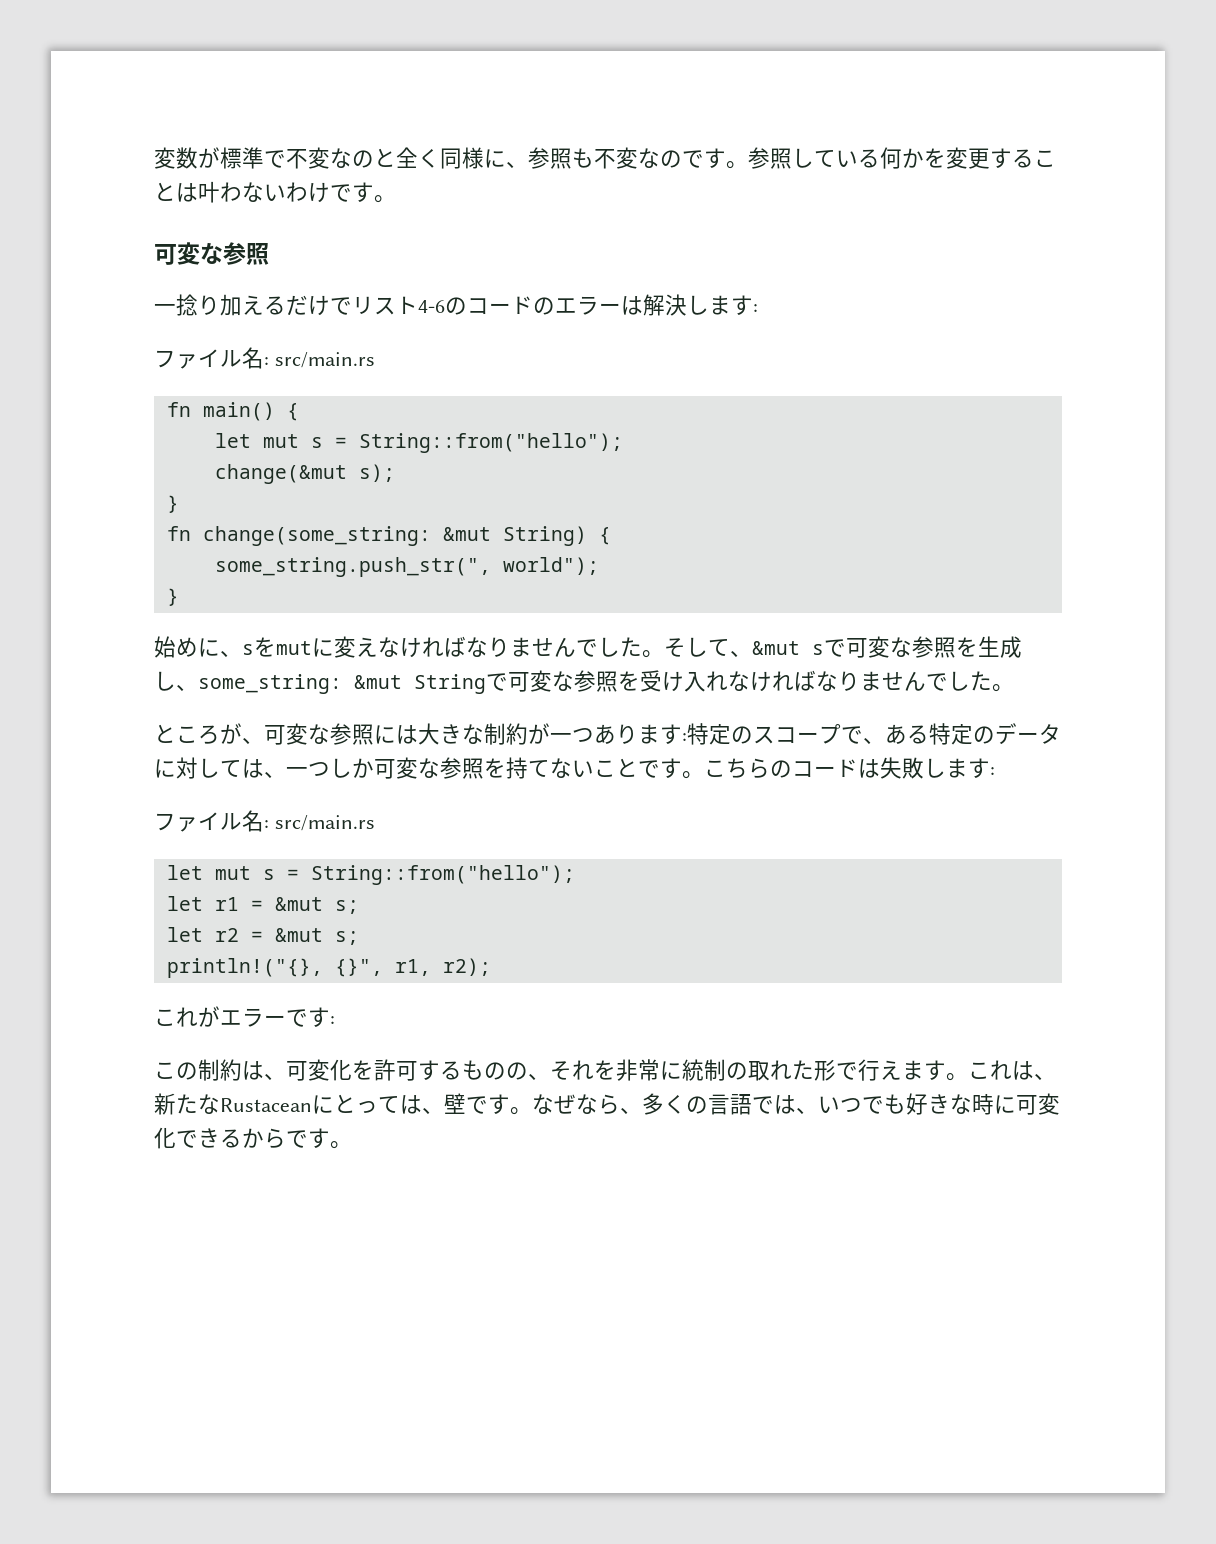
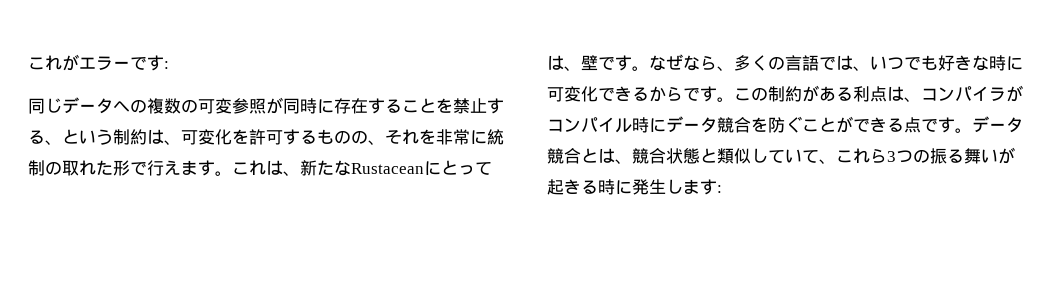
- 変数が標準で不変なのと全く同様に、参照も不変なのです。参照している何かを変更することは叶わないわけです。
- 可変な参照
- 一捻り加えるだけでリスト4-6のコードのエラーは解決します:
- ファイル名: src/main.rs
- fn main() {
- let mut s = String::from("hello");
- change(&mut s);
- }
- fn change(some_string: &mut String) {
- some_string.push_str(", world");
- }
- 始めに、sをmutに変えなければなりませんでした。そして、&mut sで可変な参照を生成し、some_string: &mut Stringで可変な参照を受け入れなければなりませんでした。
- ところが、可変な参照には大きな制約が一つあります:特定のスコープで、ある特定のデータに対しては、一つしか可変な参照を持てないことです。こちらのコードは失敗します:
- ファイル名: src/main.rs
- let mut s = String::from("hello");
- let r1 = &mut s;
- let r2 = &mut s;
- println!("{}, {}", r1, r2);
- この制約は、可変化を許可するものの、それを非常に統制の取れた形で行えます。
+ 同じデータへの複数の可変参照が同時に存在することを禁止する、という制約は、可変化を許可するものの、それを非常に統制の取れた形で行えます。
+ この制約がある利点は、コンパイラがコンパイル時にデータ競合を防ぐことができる点です。データ競合とは、競合状態と類似していて、これら3つの振る舞いが起きる時に発生します:

